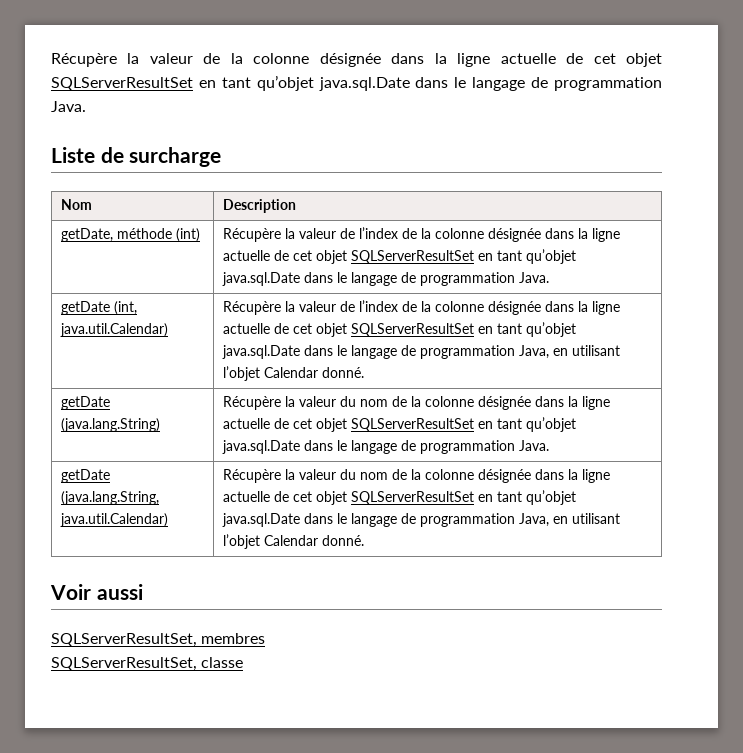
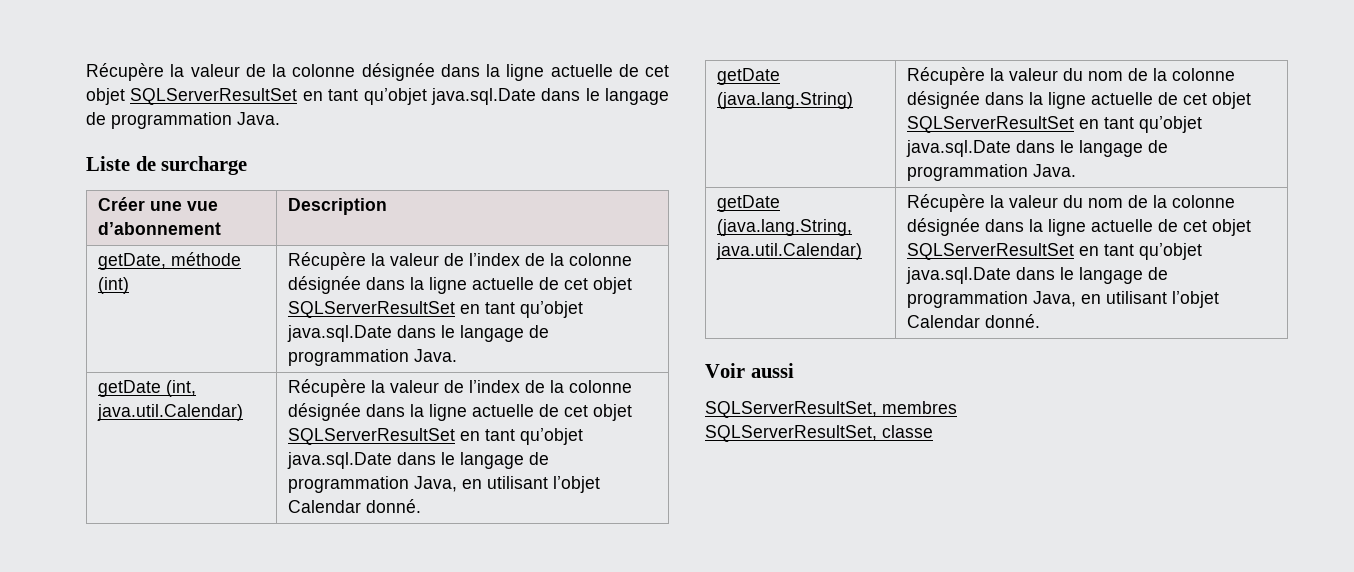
- Nom | Description
+ Créer une vue d’abonnement | Description

